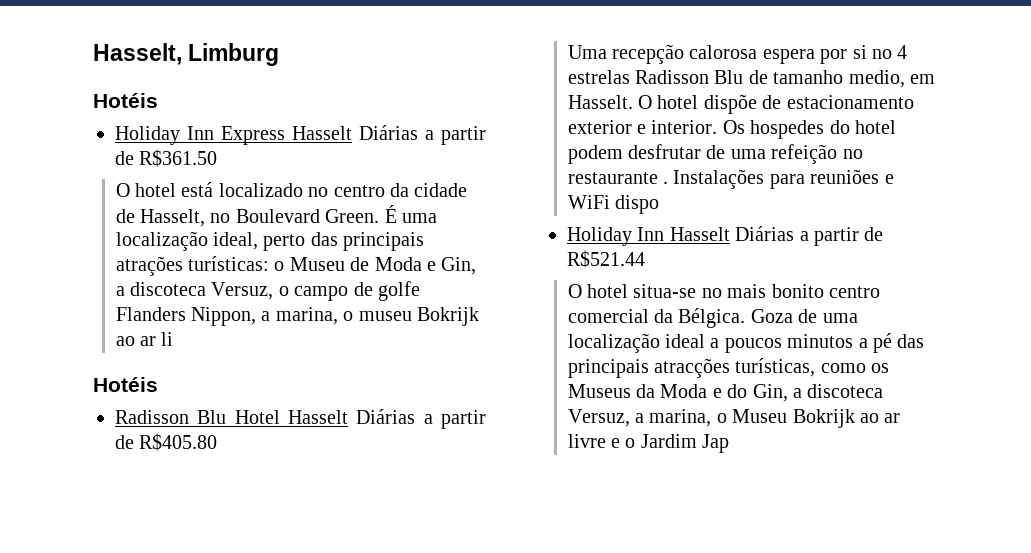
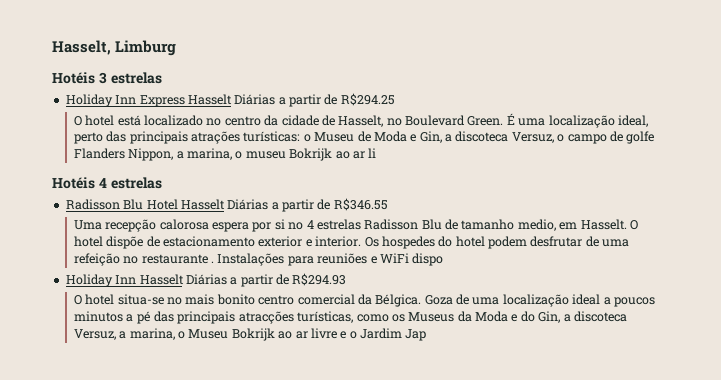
  Hasselt, Limburg
- Hotéis
+ Hotéis 3 estrelas
- Holiday Inn Express Hasselt Diárias a partir de R$361.50
+ Holiday Inn Express Hasselt Diárias a partir de R$294.25
  É uma localização ideal, perto das principais atrações turísticas: o Museu de Moda e Gin, a discoteca Versuz, o campo de golfe Flanders Nippon, a marina, o museu Bokrijk ao ar li
- Hotéis
+ Hotéis 4 estrelas
- Radisson Blu Hotel Hasselt Diárias a partir de R$405.80
+ Radisson Blu Hotel Hasselt Diárias a partir de R$346.55
- Holiday Inn Hasselt Diárias a partir de R$521.44
+ Holiday Inn Hasselt Diárias a partir de R$294.93

